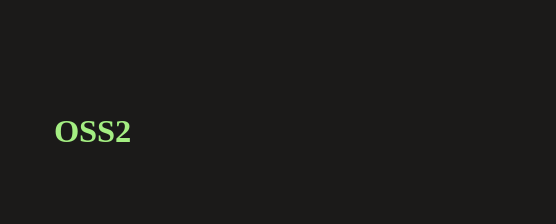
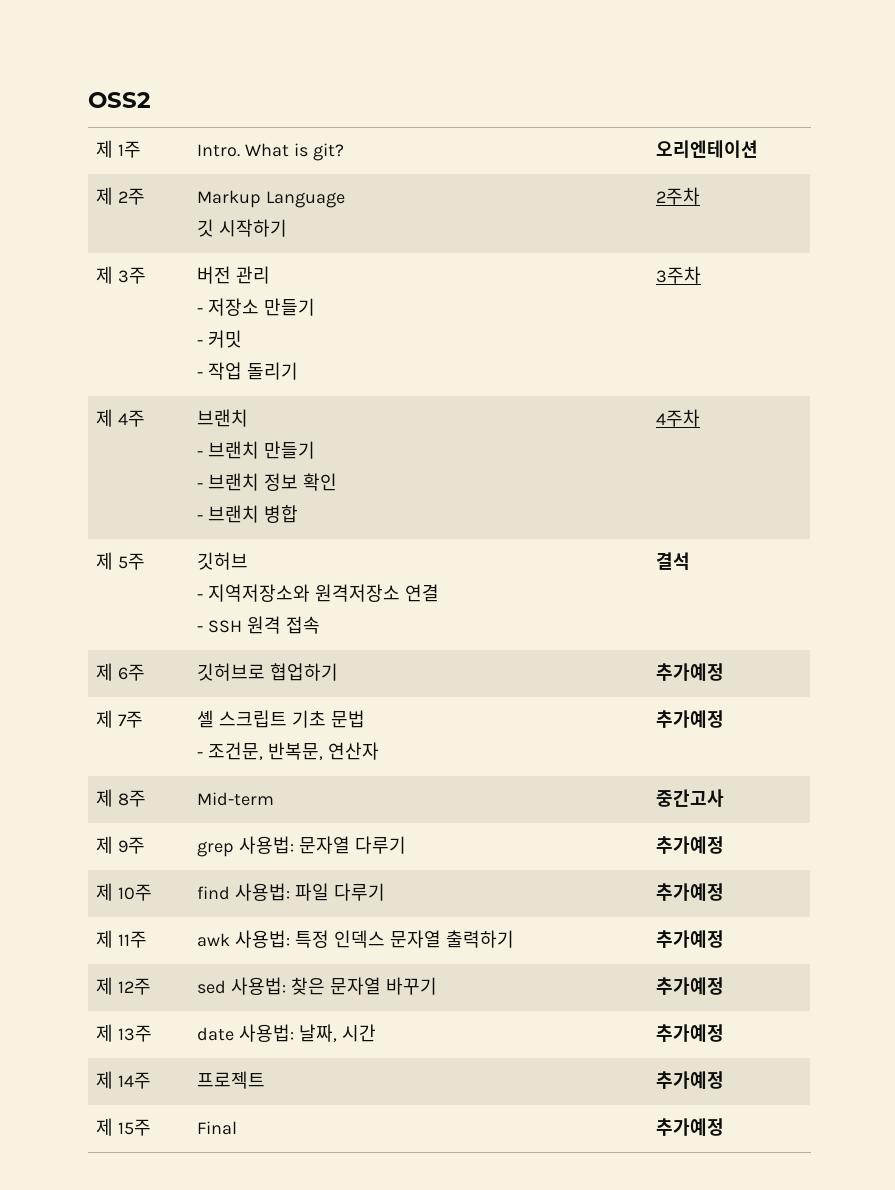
+ 제 1주 | Intro. What is git? | 오리엔테이션
+ 제 2주 | Markup Language
+ 깃 시작하기 | 2주차
+ 제 3주 | 버전 관리
+ - 저장소 만들기
+ - 커밋
+ - 작업 돌리기 | 3주차
+ 제 4주 | 브랜치
+ - 브랜치 만들기
+ - 브랜치 정보 확인
+ - 브랜치 병합 | 4주차
+ 제 5주 | 깃허브
+ - 지역저장소와 원격저장소 연결
+ - SSH 원격 접속 | 결석
+ 제 6주 | 깃허브로 협업하기 | 추가예정
+ 제 7주 | 셸 스크립트 기초 문법
+ - 조건문, 반복문, 연산자 | 추가예정
+ 제 8주 | Mid-term | 중간고사
+ 제 9주 | grep 사용법: 문자열 다루기 | 추가예정
+ 제 10주 | find 사용법: 파일 다루기 | 추가예정
+ 제 11주 | awk 사용법: 특정 인덱스 문자열 출력하기 | 추가예정
+ 제 12주 | sed 사용법: 찾은 문자열 바꾸기 | 추가예정
+ 제 13주 | date 사용법: 날짜, 시간 | 추가예정
+ 제 14주 | 프로젝트 | 추가예정
+ 제 15주 | Final | 추가예정

